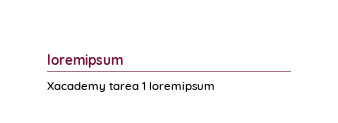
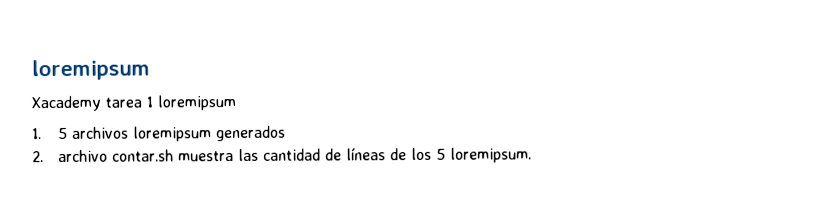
+ 1. 5 archivos loremipsum generados
+ 2. archivo contar.sh muestra las cantidad de líneas de los 5 loremipsum.

